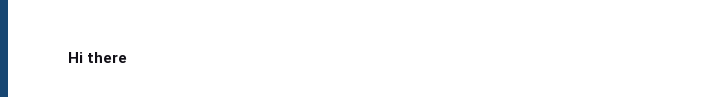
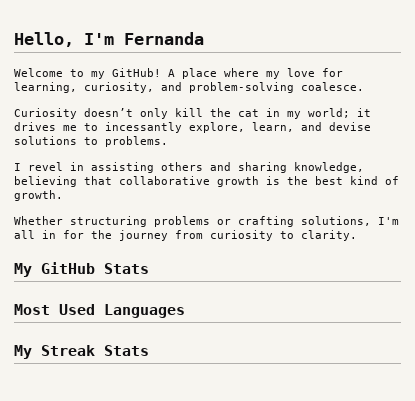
- Hi there
+ Hello, I'm Fernanda
+ Welcome to my GitHub! A place where my love for learning, curiosity, and problem-solving coalesce.
+ Curiosity doesn’t only kill the cat in my world; it drives me to incessantly explore, learn, and devise solutions to problems.
+ I revel in assisting others and sharing knowledge, believing that collaborative growth is the best kind of growth.
+ Whether structuring problems or crafting solutions, I'm all in for the journey from curiosity to clarity.
+ My GitHub Stats
+ Most Used Languages
+ My Streak Stats

